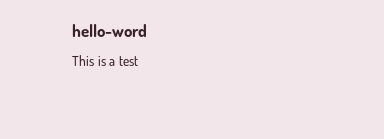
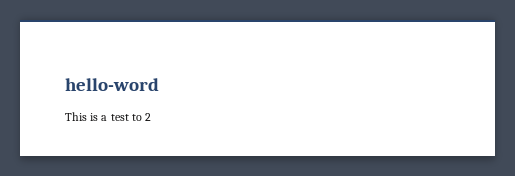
- This is a test
+ This is a test to 2

